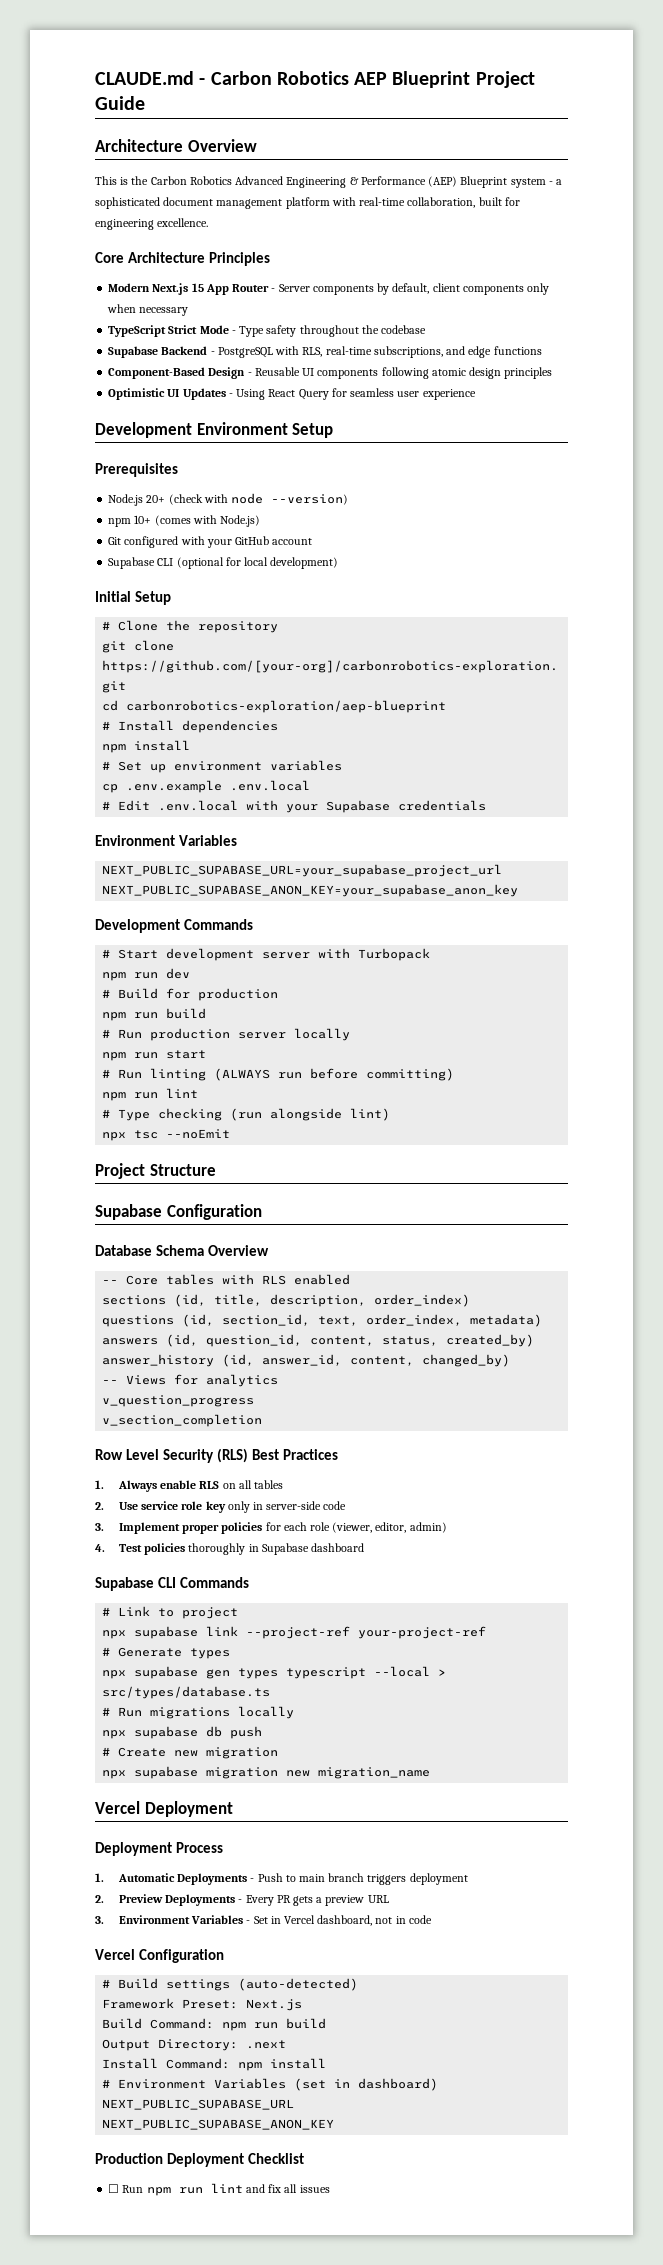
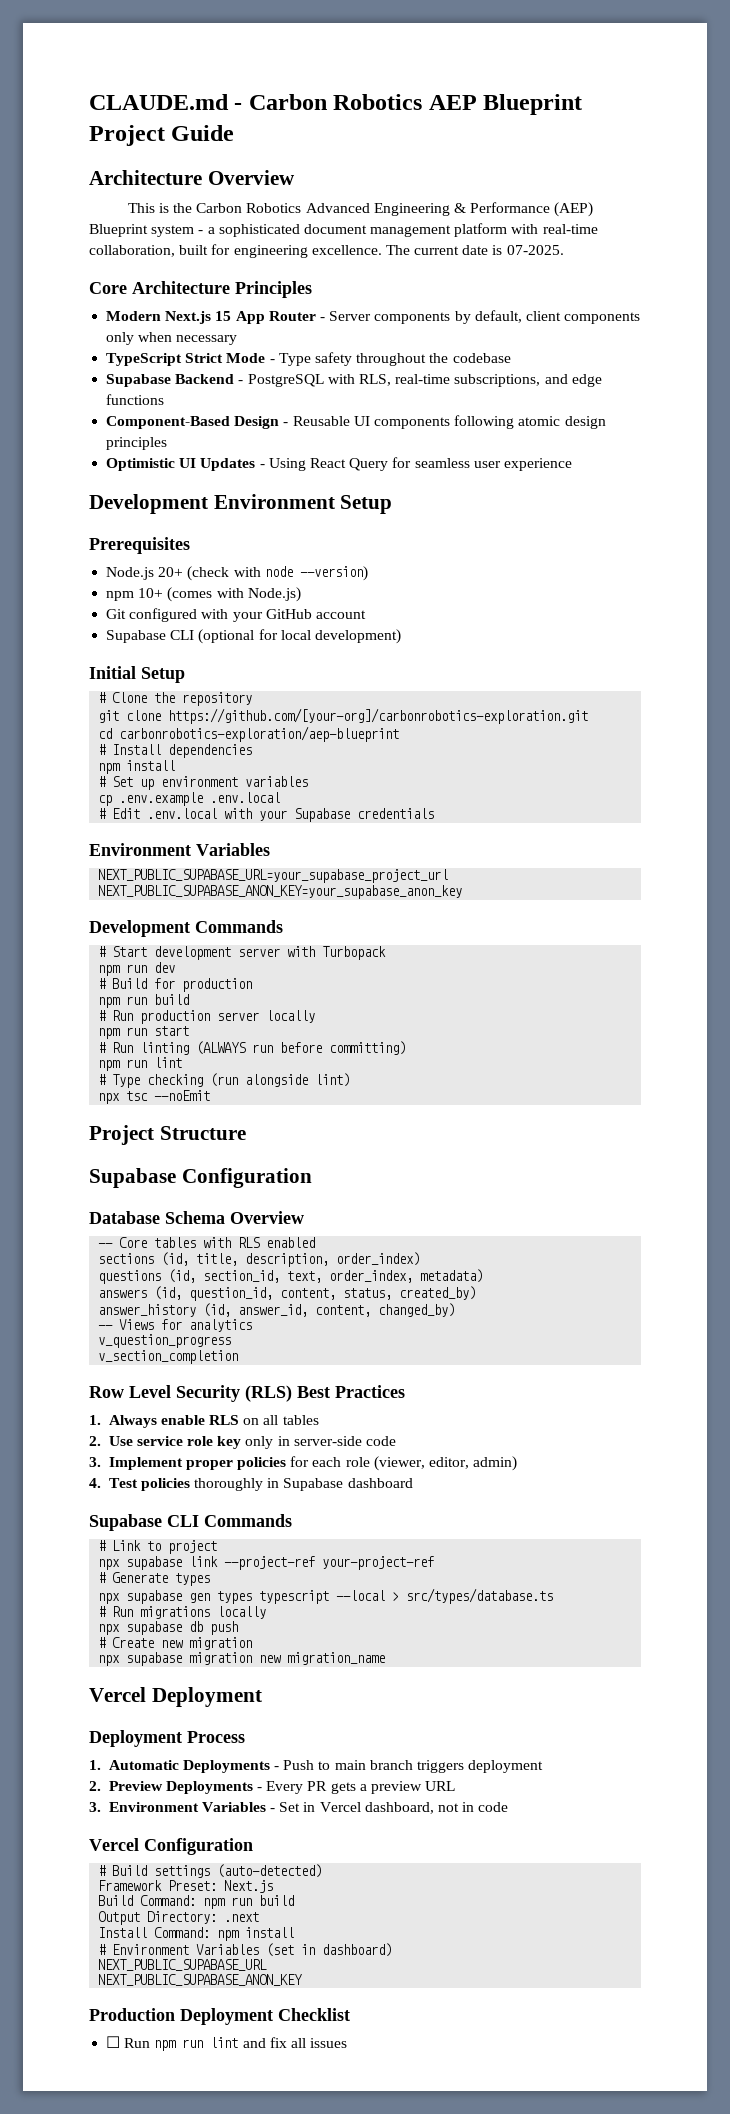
+ The current date is 07-2025.

